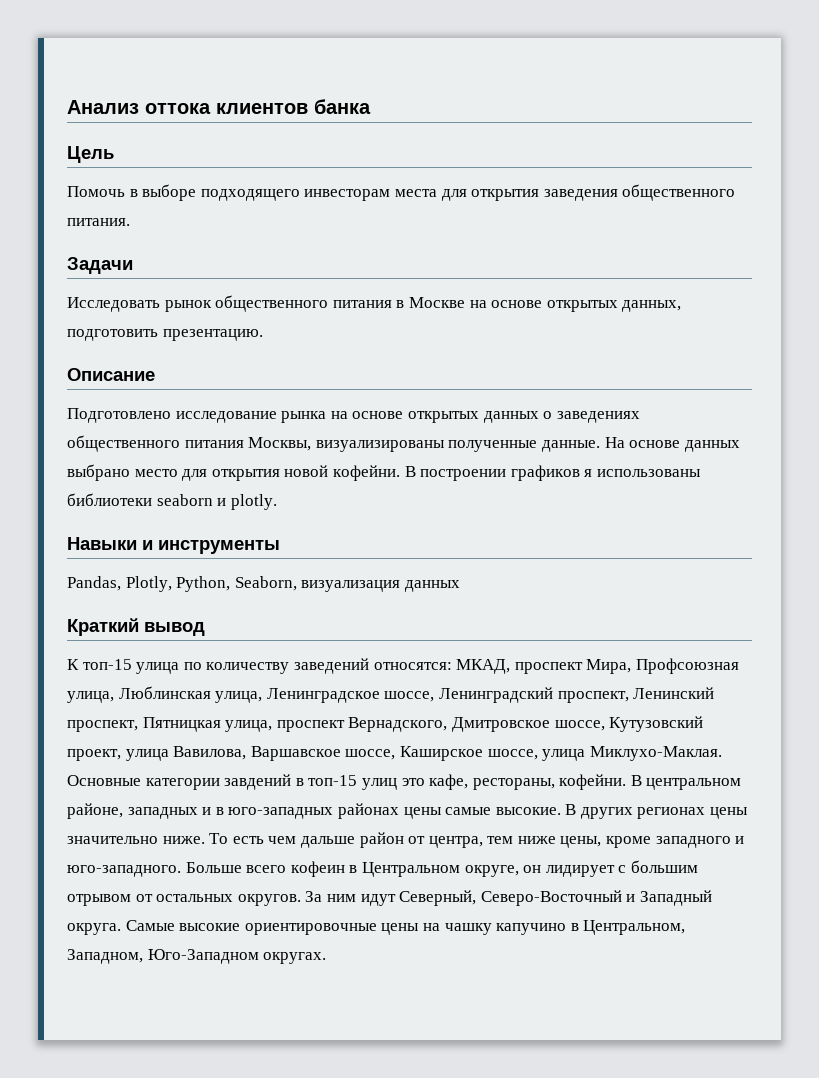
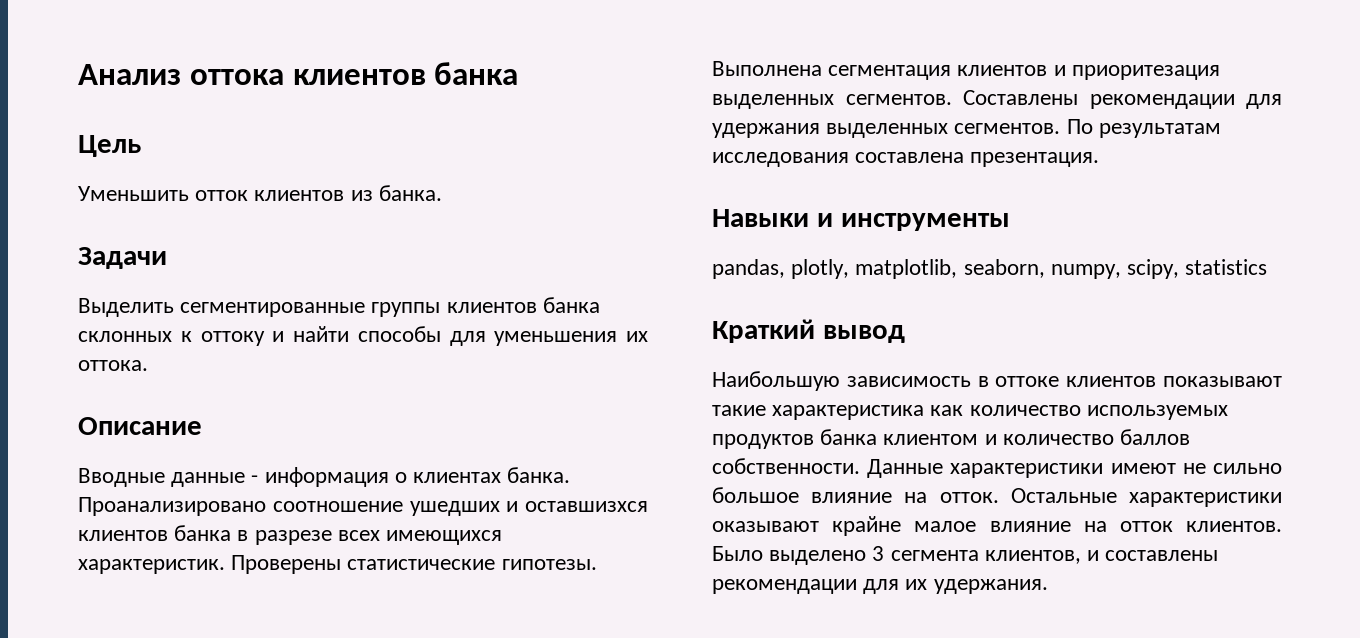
- Помочь в выборе подходящего инвесторам места для открытия заведения общественного питания.
+ Уменьшить отток клиентов из банка.
  Задачи
- Исследовать рынок общественного питания в Москве на основе открытых данных, подготовить презентацию.
+ Выделить сегментированные группы клиентов банка склонных к оттоку и найти способы для уменьшения их оттока.
  Описание
- Подготовлено исследование рынка на основе открытых данных о заведениях общественного питания Москвы, визуализированы полученные данные. На основе данных выбрано место для открытия новой кофейни. В построении графиков я использованы библиотеки seaborn и plotly.
+ Вводные данные - информация о клиентах банка. Проанализировано соотношение ушедших и оставшизхся клиентов банка в разрезе всех имеющихся характеристик. Проверены статистические гипотезы. Выполнена сегментация клиентов и приоритезация выделенных сегментов. Составлены рекомендации для удержания выделенных сегментов. По результатам исследования составлена презентация.
  Навыки и инструменты
- Pandas, Plotly, Python, Seaborn, визуализация данных
+ pandas, plotly, matplotlib, seaborn, numpy, scipy, statistics
  Краткий вывод
- К топ-15 улица по количеству заведений относятся: МКАД, проспект Мира, Профсоюзная улица, Люблинская улица, Ленинградское шоссе, Ленинградский проспект, Ленинский проспект, Пятницкая улица, проспект Вернадского, Дмитровское шоссе, Кутузовский проект, улица Вавилова, Варшавское шоссе, Каширское шоссе, улица Миклухо-Маклая. Основные категории завдений в топ-15 улиц это кафе, рестораны, кофейни. В центральном районе, западных и в юго-западных районах цены самые высокие. В других регионах цены значительно ниже. То есть чем дальше район от центра, тем ниже цены, кроме западного и юго-западного. Больше всего кофеин в Центральном округе, он лидирует с большим отрывом от остальных округов. За ним идут Северный, Северо-Восточный и Западный округа. Самые высокие ориентировочные цены на чашку капучино в Центральном, Западном, Юго-Западном округах.
+ Наибольшую зависимость в оттоке клиентов показывают такие характеристика как количество используемых продуктов банка клиентом и количество баллов собственности. Данные характеристики имеют не сильно большое влияние на отток. Остальные характеристики оказывают крайне малое влияние на отток клиентов. Было выделено 3 сегмента клиентов, и составлены рекомендации для их удержания.

